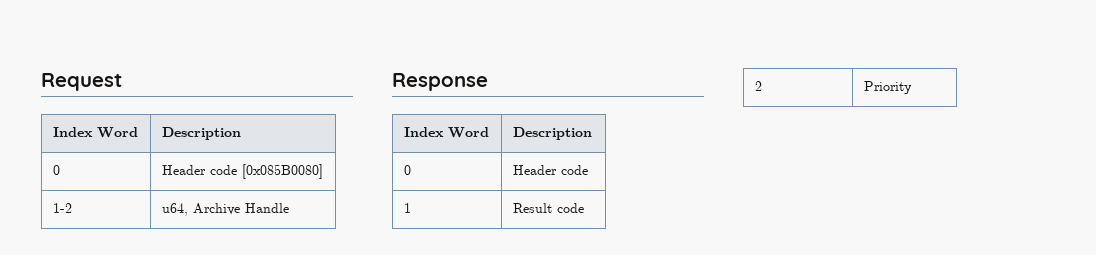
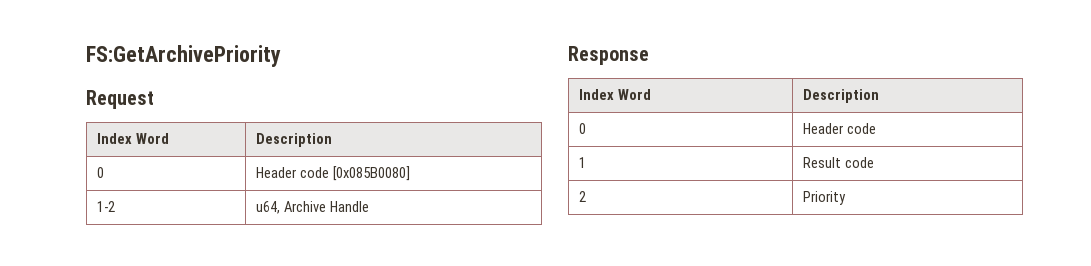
+ FS:GetArchivePriority

